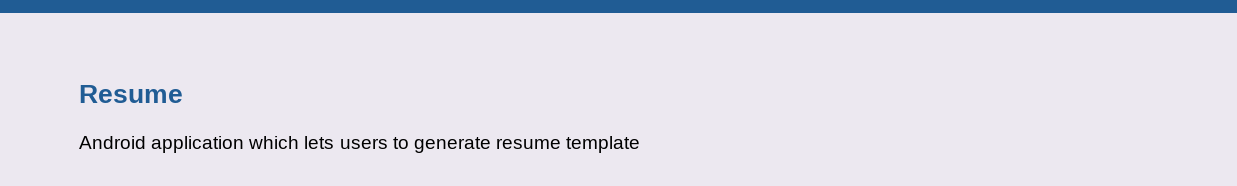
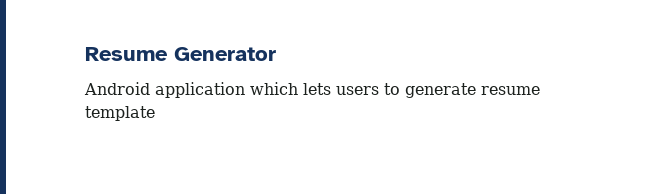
- Resume
+ Resume Generator

